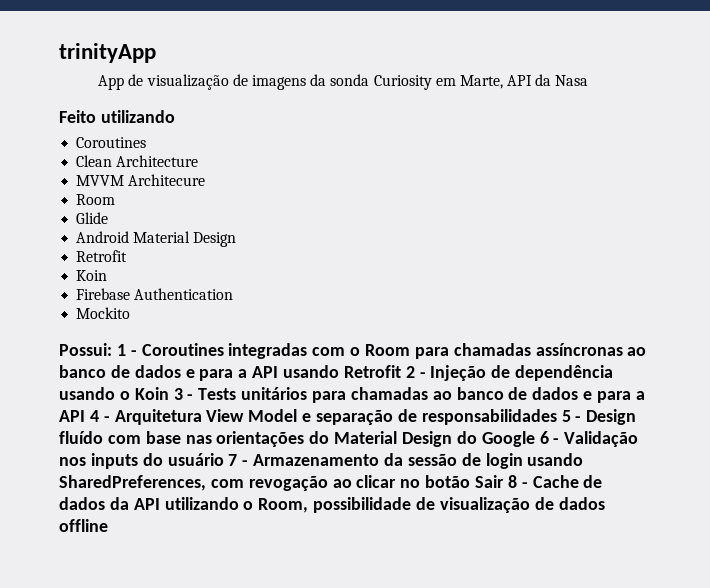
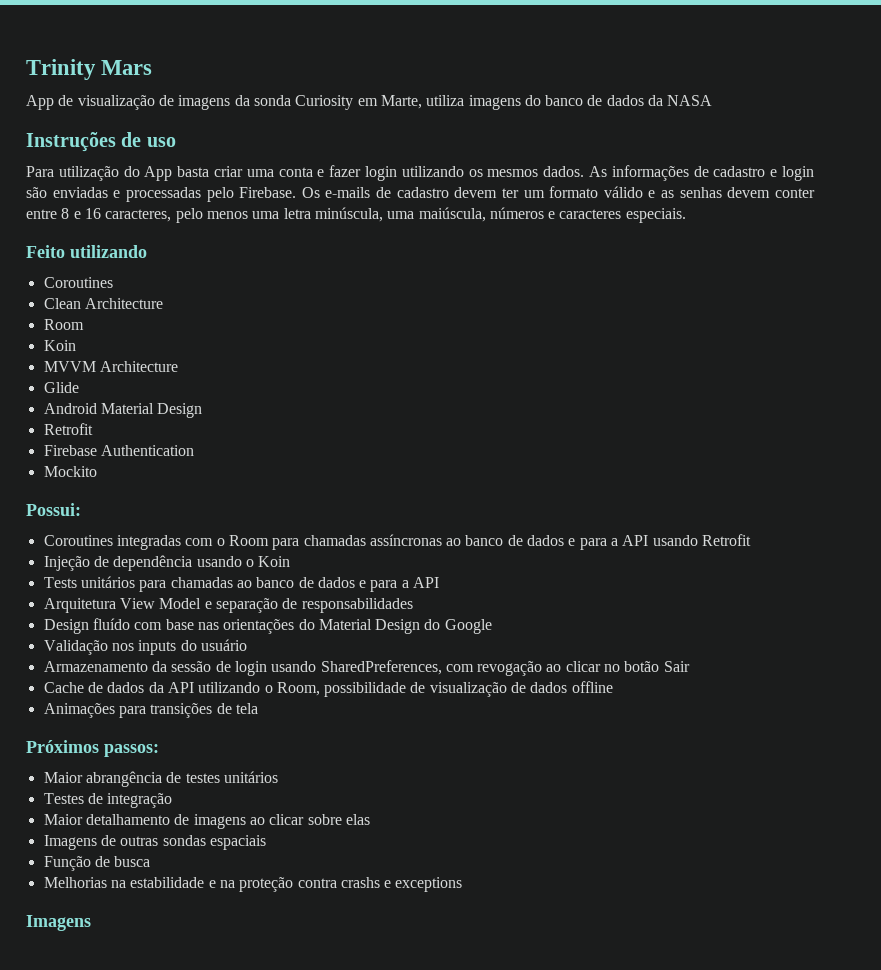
- trinityApp
+ Trinity Mars
- App de visualização de imagens da sonda Curiosity em Marte, API da Nasa
+ App de visualização de imagens da sonda Curiosity em Marte, utiliza imagens do banco de dados da NASA
+ Instruções de uso
+ Para utilização do App basta criar uma conta e fazer login utilizando os mesmos dados. As informações de cadastro e login são enviadas e processadas pelo Firebase. Os e-mails de cadastro devem ter um formato válido e as senhas devem conter entre 8 e 16 caracteres, pelo menos uma letra minúscula, uma maiúscula, números e caracteres especiais.
  Clean Architecture
+ Room
+ Koin
- MVVM Architecure
- Room
+ MVVM Architecture
  Android Material Design
  Retrofit
- Koin
- Possui: 1 - Coroutines integradas com o Room para chamadas assíncronas ao banco de dados e para a API usando Retrofit 2 - Injeção de dependência usando o Koin 3 - Tests unitários para chamadas ao banco de dados e para a API 4 - Arquitetura View Model e separação de responsabilidades 5 - Design fluído com base nas orientações do Material Design do Google 6 - Validação nos inputs do usuário 7 - Armazenamento da sessão de login usando SharedPreferences, com revogação ao clicar no botão Sair 8 - Cache de dados da API utilizando o Room, possibilidade de visualização de dados offline
+ Possui:
+ Coroutines integradas com o Room para chamadas assíncronas ao banco de dados e para a API usando Retrofit
+ Injeção de dependência usando o Koin
+ Tests unitários para chamadas ao banco de dados e para a API
+ Arquitetura View Model e separação de responsabilidades
+ Design fluído com base nas orientações do Material Design do Google
+ Validação nos inputs do usuário
+ Armazenamento da sessão de login usando SharedPreferences, com revogação ao clicar no botão Sair
+ Cache de dados da API utilizando o Room, possibilidade de visualização de dados offline
+ Animações para transições de tela
+ Próximos passos:
+ Maior abrangência de testes unitários
+ Testes de integração
+ Maior detalhamento de imagens ao clicar sobre elas
+ Imagens de outras sondas espaciais
+ Função de busca
+ Melhorias na estabilidade e na proteção contra crashs e exceptions
+ Imagens

